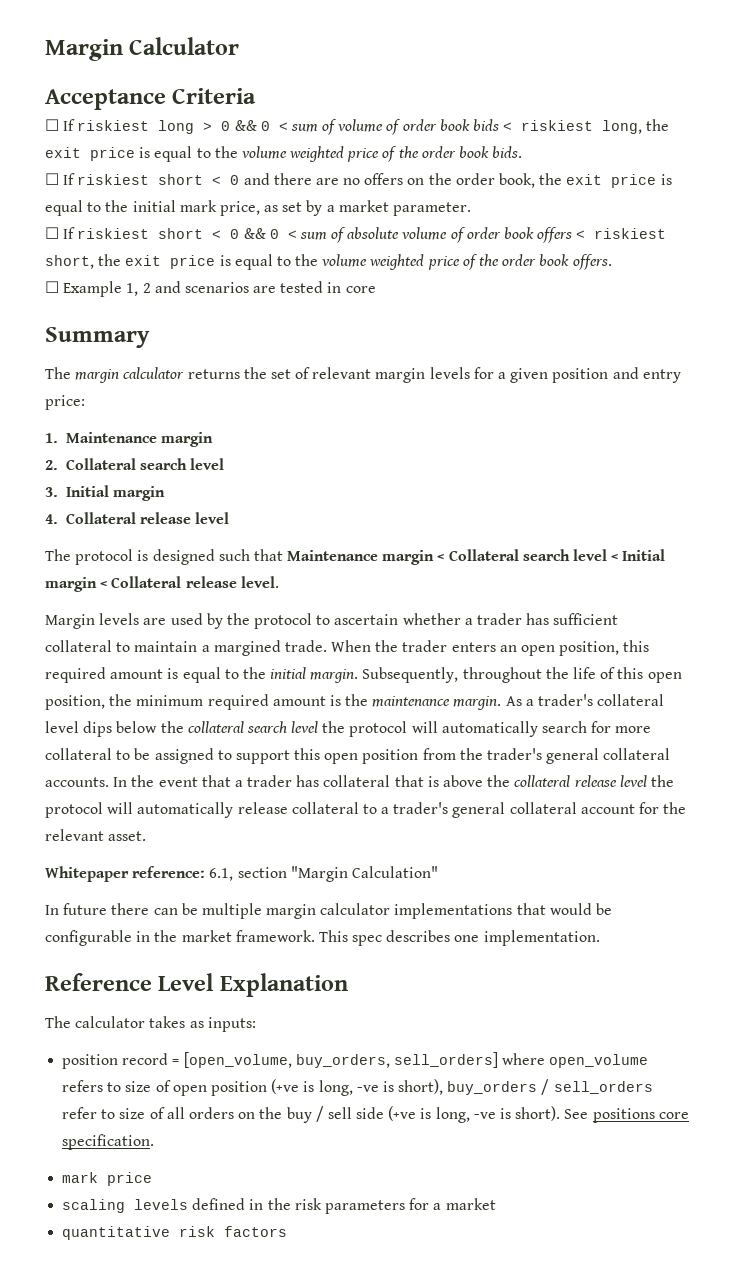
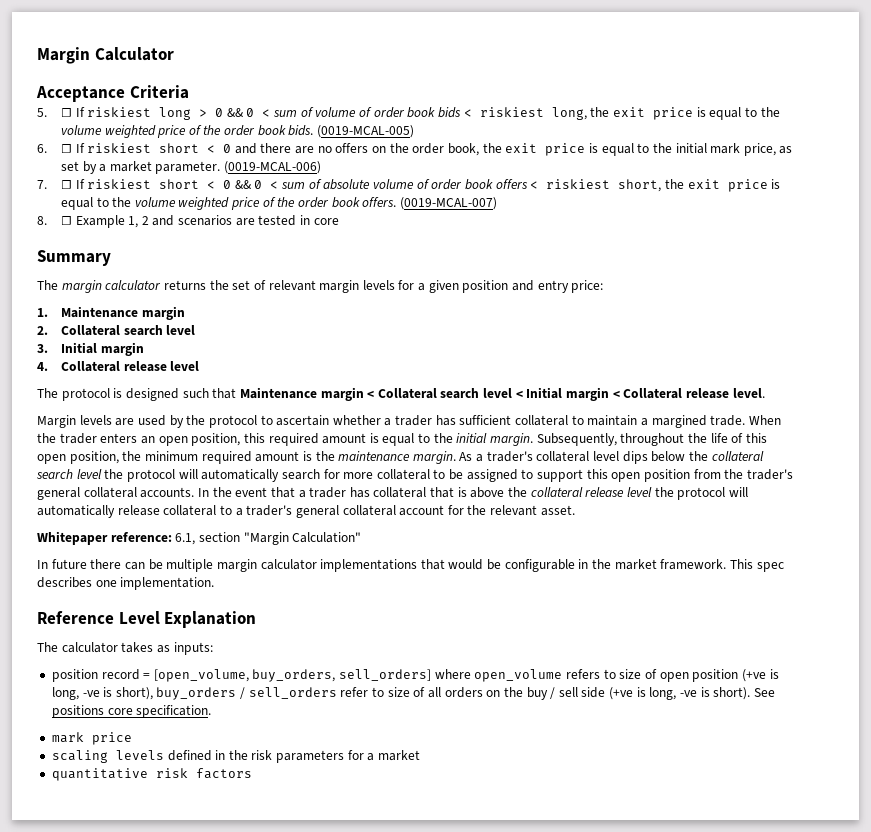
- ☐ If riskiest long > 0 && 0 < sum of volume of order book bids < riskiest long, the exit price is equal to the volume weighted price of the order book bids.
- ☐ If riskiest short < 0 and there are no offers on the order book, the exit price is equal to the initial mark price, as set by a market parameter.
- ☐ If riskiest short < 0 && 0 < sum of absolute volume of order book offers < riskiest short, the exit price is equal to the volume weighted price of the order book offers.
- ☐ Example 1, 2 and scenarios are tested in core
+ 5. ☐ If riskiest long > 0 && 0 < sum of volume of order book bids < riskiest long, the exit price is equal to the volume weighted price of the order book bids. (0019-MCAL-005)
+ 6. ☐ If riskiest short < 0 and there are no offers on the order book, the exit price is equal to the initial mark price, as set by a market parameter. (0019-MCAL-006)
+ 7. ☐ If riskiest short < 0 && 0 < sum of absolute volume of order book offers < riskiest short, the exit price is equal to the volume weighted price of the order book offers. (0019-MCAL-007)
+ 8. ☐ Example 1, 2 and scenarios are tested in core

